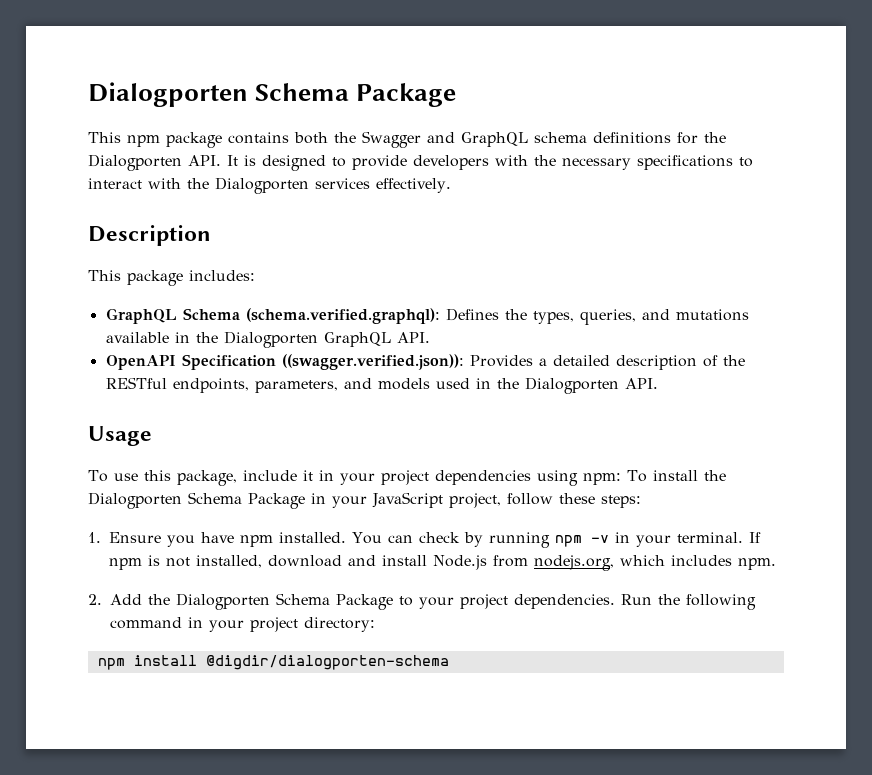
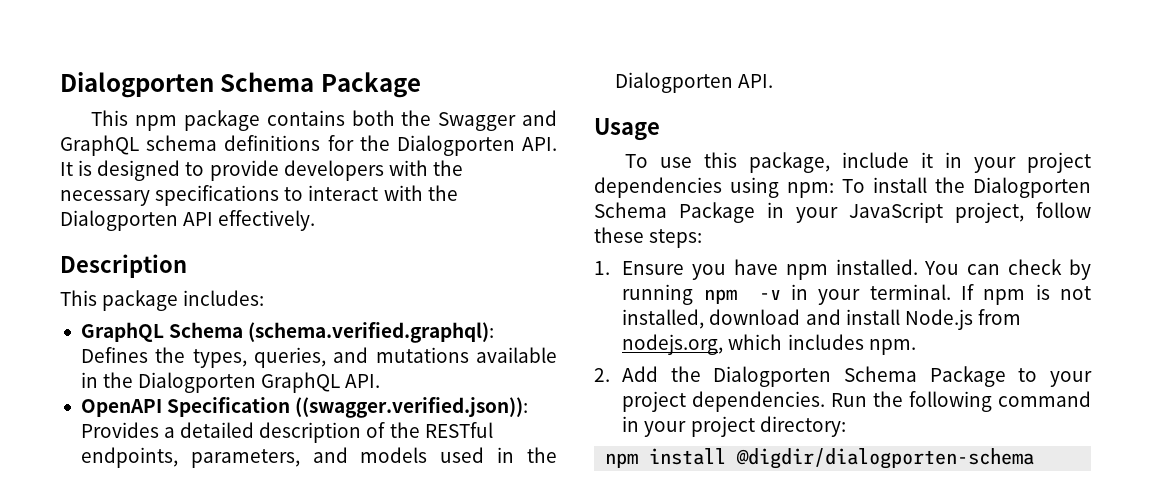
- This npm package contains both the Swagger and GraphQL schema definitions for the Dialogporten API. It is designed to provide developers with the necessary specifications to interact with the Dialogporten services effectively.
+ This npm package contains both the Swagger and GraphQL schema definitions for the Dialogporten API. It is designed to provide developers with the necessary specifications to interact with the Dialogporten API effectively.

